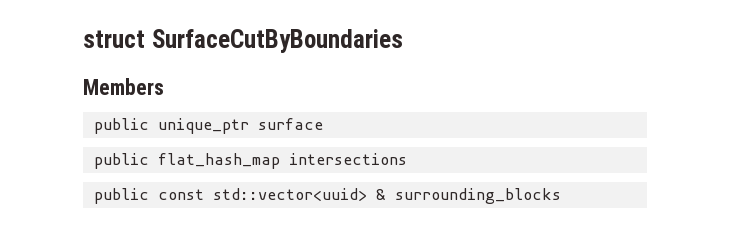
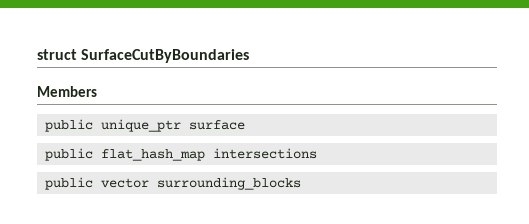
- public const std::vector<uuid> & surrounding_blocks
+ public vector surrounding_blocks

